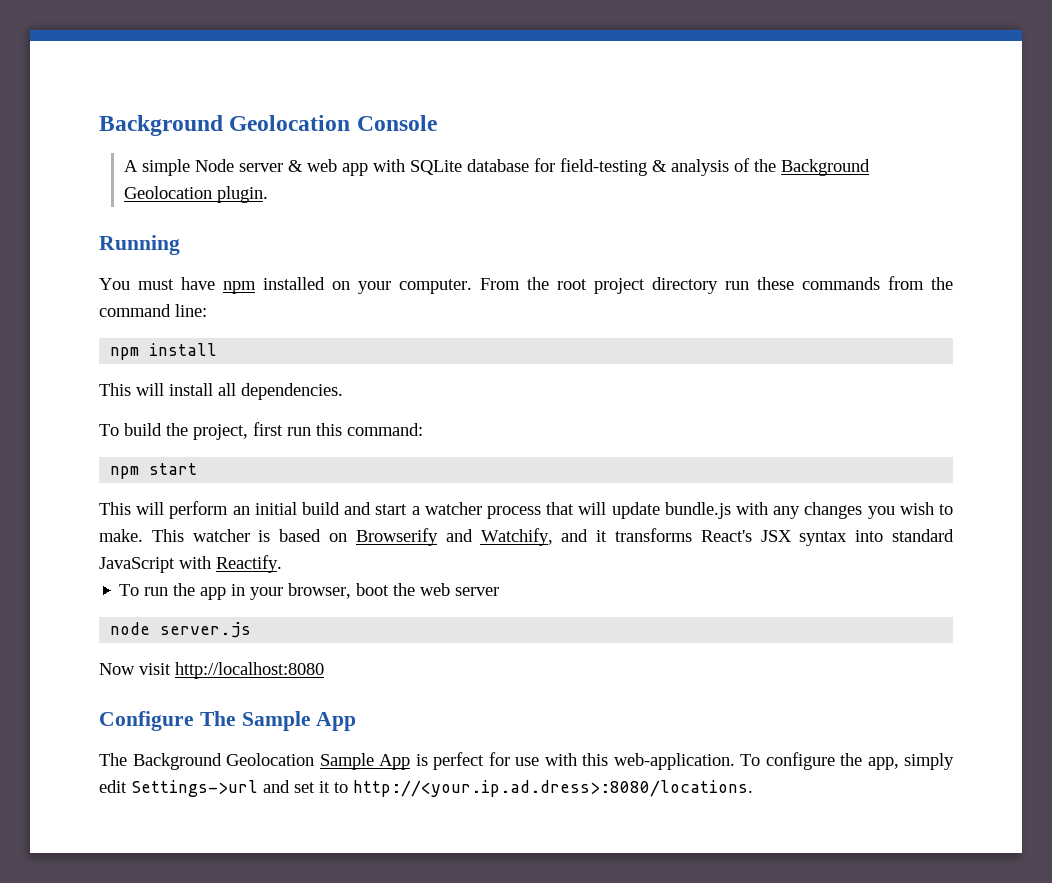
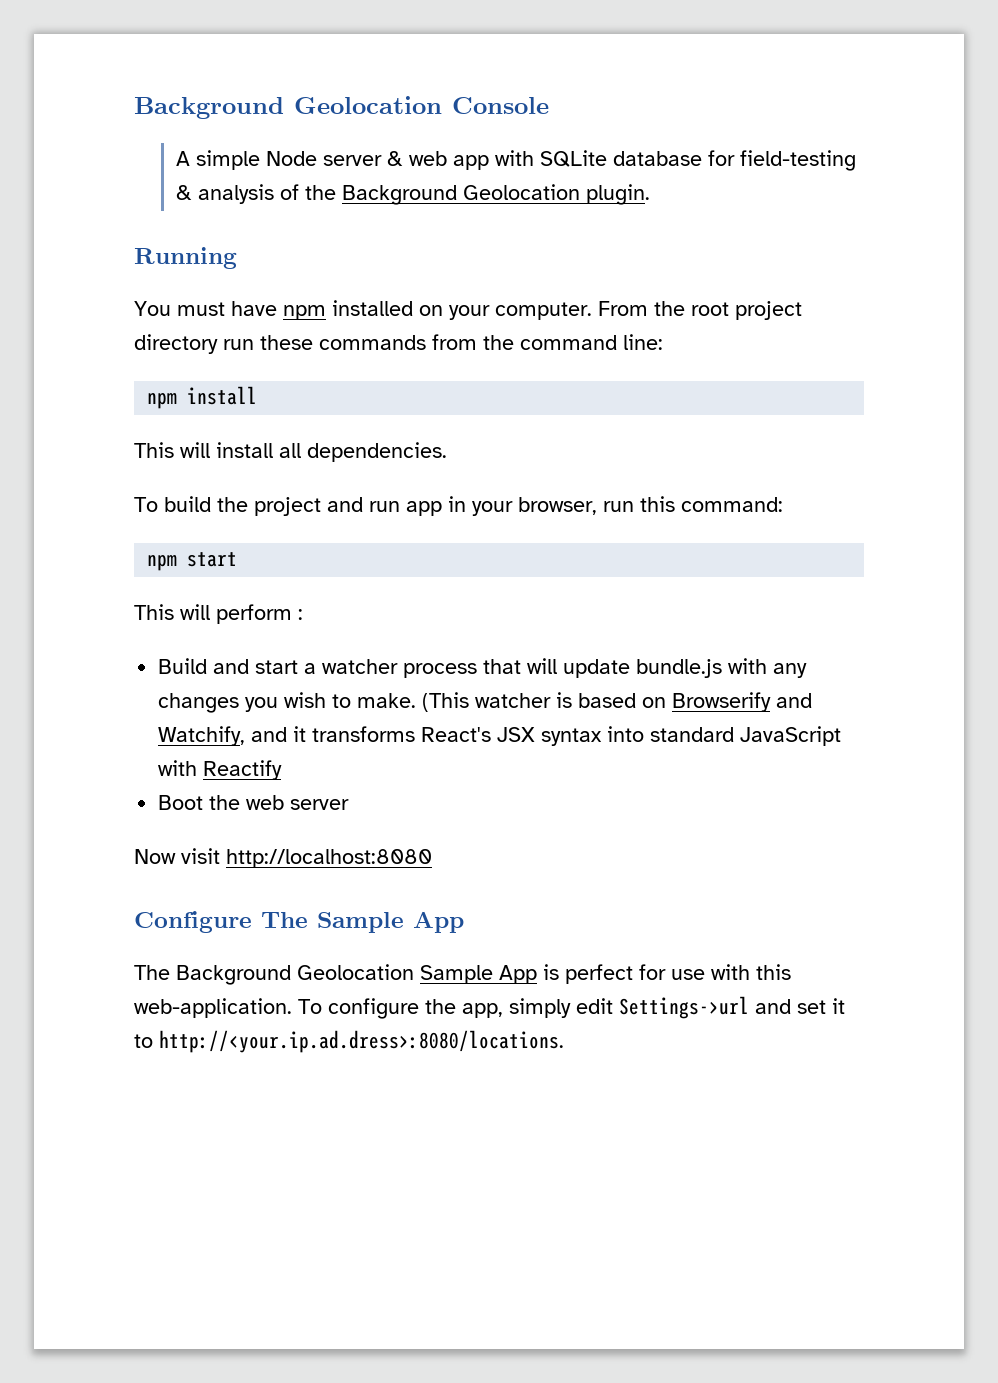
- To build the project, first run this command:
+ To build the project and run app in your browser, run this command:
- This will perform an initial build and start a watcher process that will update bundle.js with any changes you wish to make.
+ This will perform :
+ Build and start a watcher process that will update bundle.js with any changes you wish to make.
- This watcher is based on Browserify and Watchify, and it transforms React's JSX syntax into standard JavaScript with Reactify.
- To run the app in your browser, boot the web server
+ (This watcher is based on Browserify and Watchify, and it transforms React's JSX syntax into standard JavaScript with Reactify
+ Boot the web server
- node server.js

